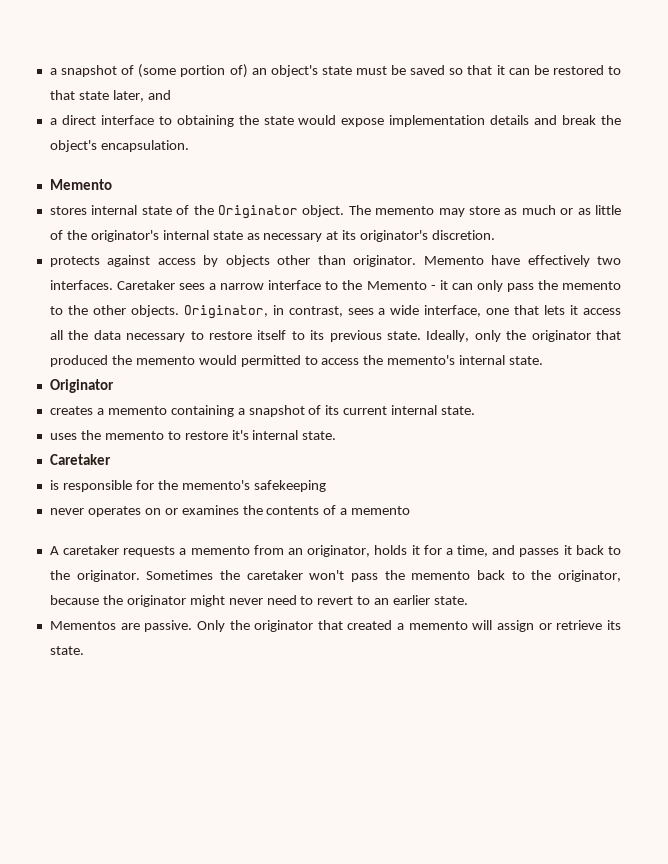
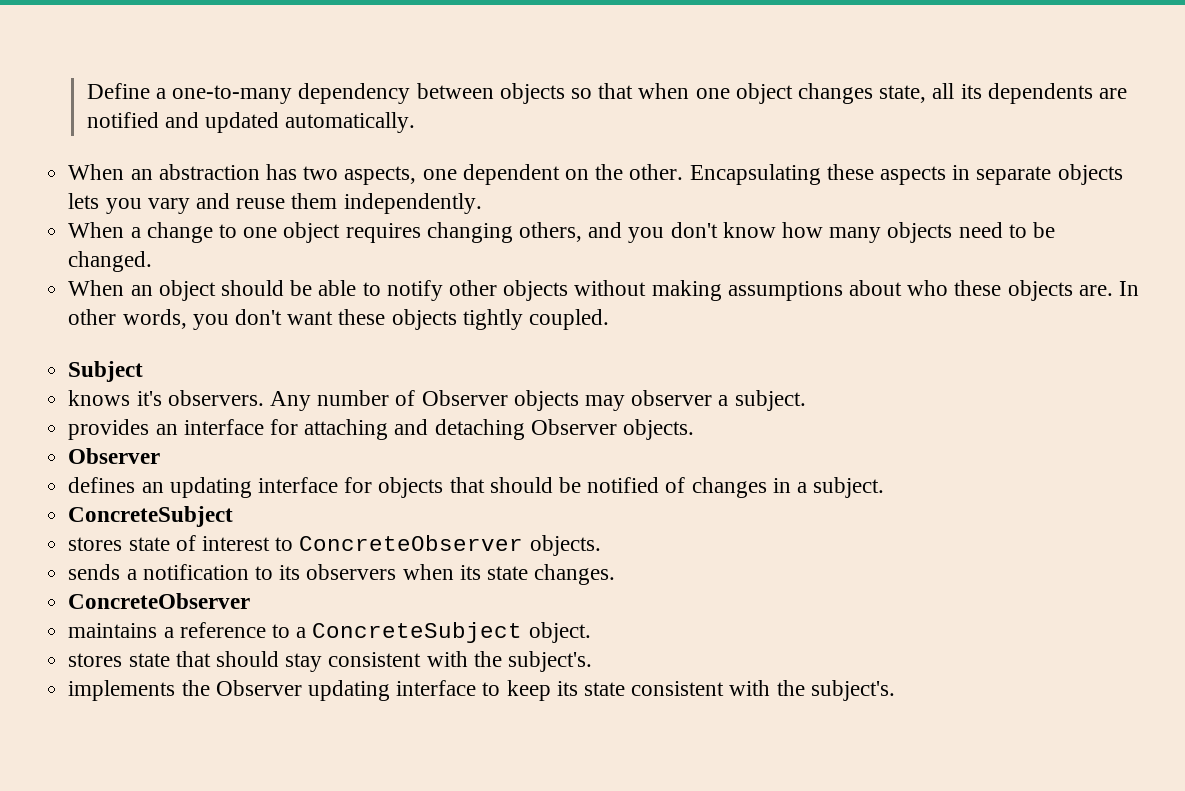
- a snapshot of (some portion of) an object's state must be saved so that it can be restored to that state later, and
- a direct interface to obtaining the state would expose implementation details and break the object's encapsulation.
- Memento
- stores internal state of the Originator object. The memento may store as much or as little of the originator's internal state as necessary at its originator's discretion.
- protects against access by objects other than originator. Memento have effectively two interfaces. Caretaker sees a narrow interface to the Memento - it can only pass the memento to the other objects. Originator, in contrast, sees a wide interface, one that lets it access all the data necessary to restore itself to its previous state. Ideally, only the originator that produced the memento would permitted to access the memento's internal state.
- Originator
- creates a memento containing a snapshot of its current internal state.
- uses the memento to restore it's internal state.
- Caretaker
- is responsible for the memento's safekeeping
- never operates on or examines the contents of a memento
- A caretaker requests a memento from an originator, holds it for a time, and passes it back to the originator. Sometimes the caretaker won't pass the memento back to the originator, because the originator might never need to revert to an earlier state.
- Mementos are passive. Only the originator that created a memento will assign or retrieve its state.
+ Define a one-to-many dependency between objects so that when one object changes state, all its dependents are notified and updated automatically.
+ When an abstraction has two aspects, one dependent on the other. Encapsulating these aspects in separate objects lets you vary and reuse them independently.
+ When a change to one object requires changing others, and you don't know how many objects need to be changed.
+ When an object should be able to notify other objects without making assumptions about who these objects are. In other words, you don't want these objects tightly coupled.
+ Subject
+ knows it's observers. Any number of Observer objects may observer a subject.
+ provides an interface for attaching and detaching Observer objects.
+ Observer
+ defines an updating interface for objects that should be notified of changes in a subject.
+ ConcreteSubject
+ stores state of interest to ConcreteObserver objects.
+ sends a notification to its observers when its state changes.
+ ConcreteObserver
+ maintains a reference to a ConcreteSubject object.
+ stores state that should stay consistent with the subject's.
+ implements the Observer updating interface to keep its state consistent with the subject's.

